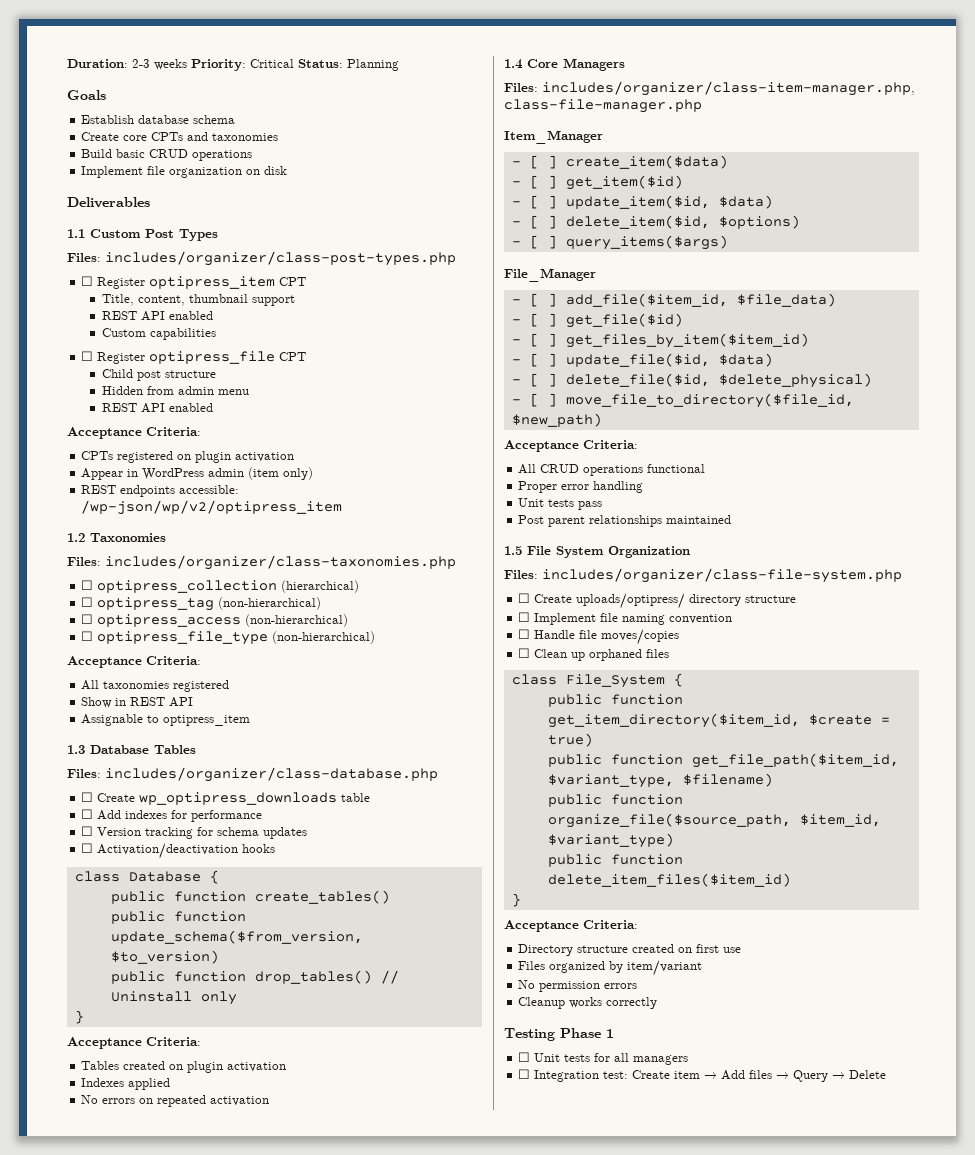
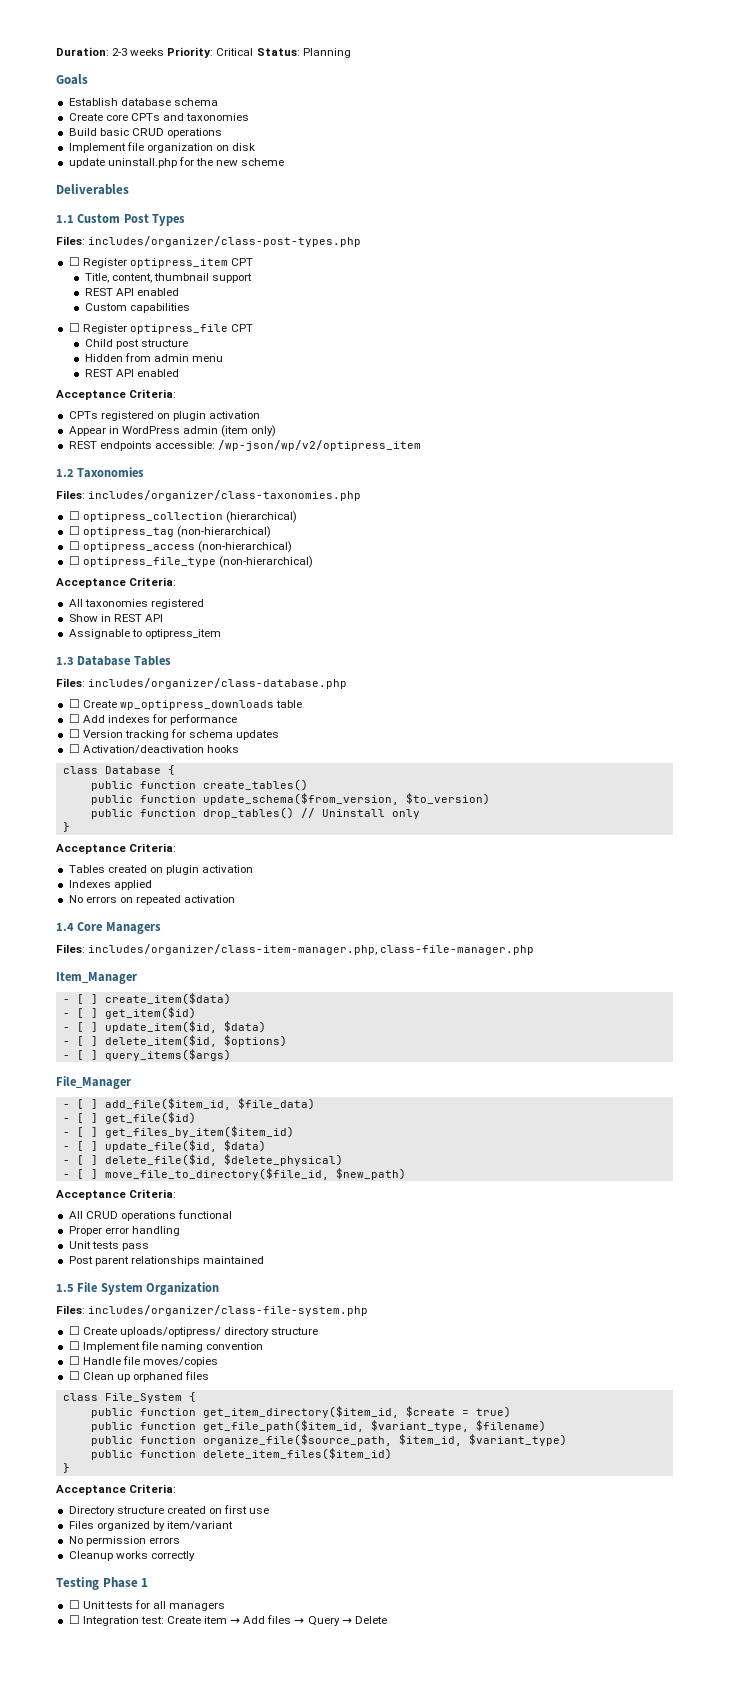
+ update uninstall.php for the new scheme

